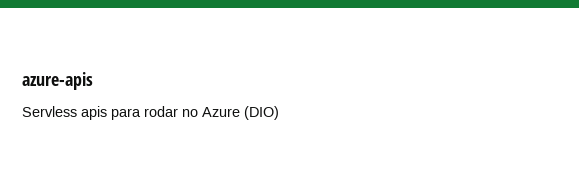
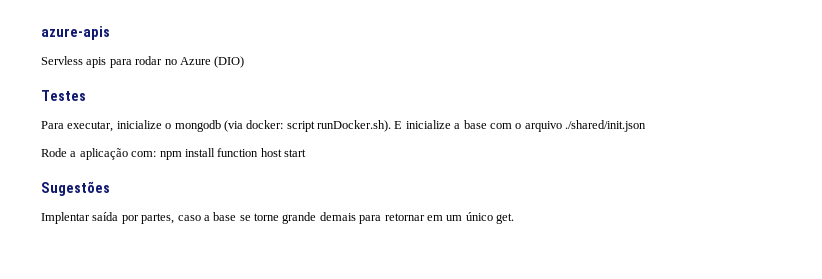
+ Testes
+ Para executar, inicialize o mongodb (via docker: script runDocker.sh). E inicialize a base com o arquivo ./shared/init.json
+ Rode a aplicação com: npm install function host start
+ Sugestões
+ Implentar saída por partes, caso a base se torne grande demais para retornar em um único get.

